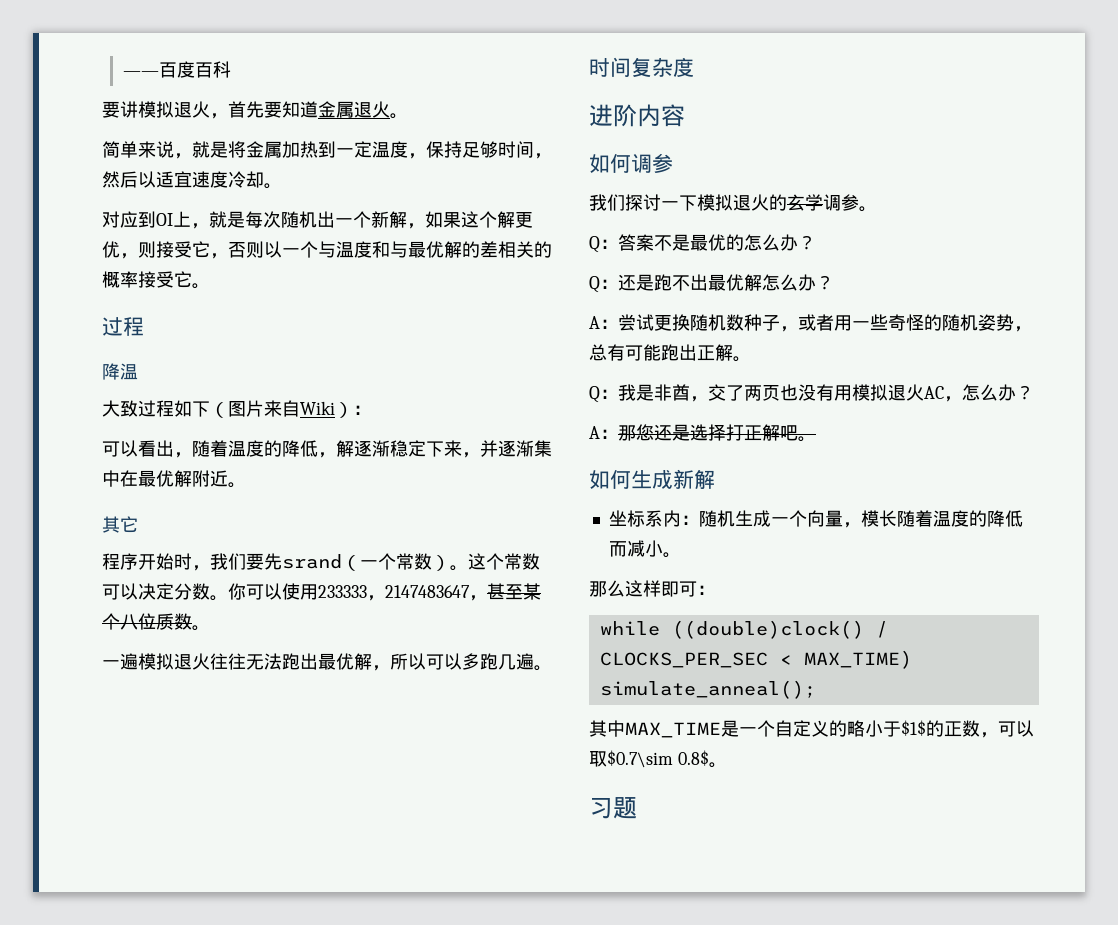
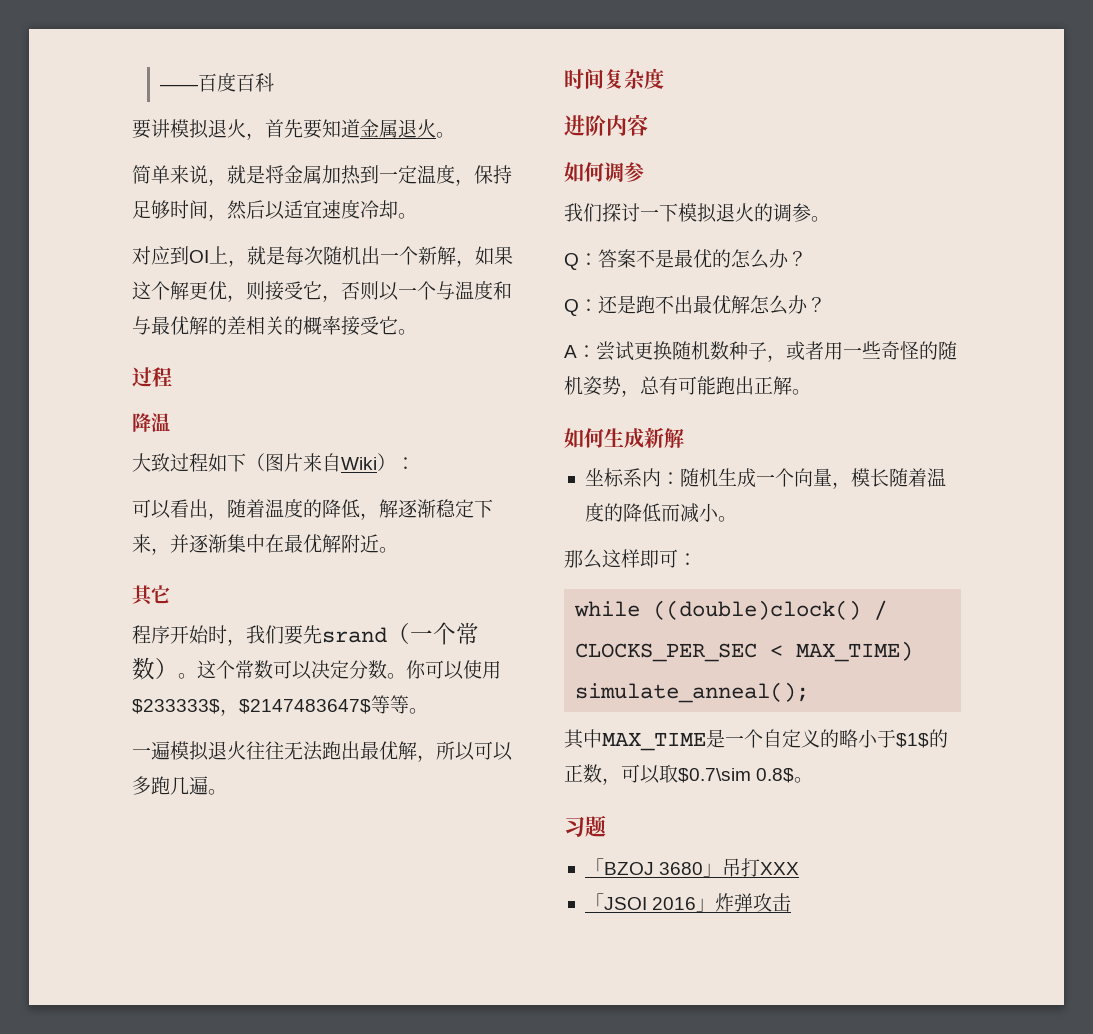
- 你可以使用233333，2147483647，甚至某个八位质数。
+ 你可以使用$233333$，$2147483647$等等。
- 我们探讨一下模拟退火的玄学调参。
+ 我们探讨一下模拟退火的调参。
- Q：我是非酋，交了两页也没有用模拟退火AC，怎么办？
- A：那您还是选择打正解吧。
+ 「BZOJ 3680」吊打XXX
+ 「JSOI 2016」炸弹攻击

